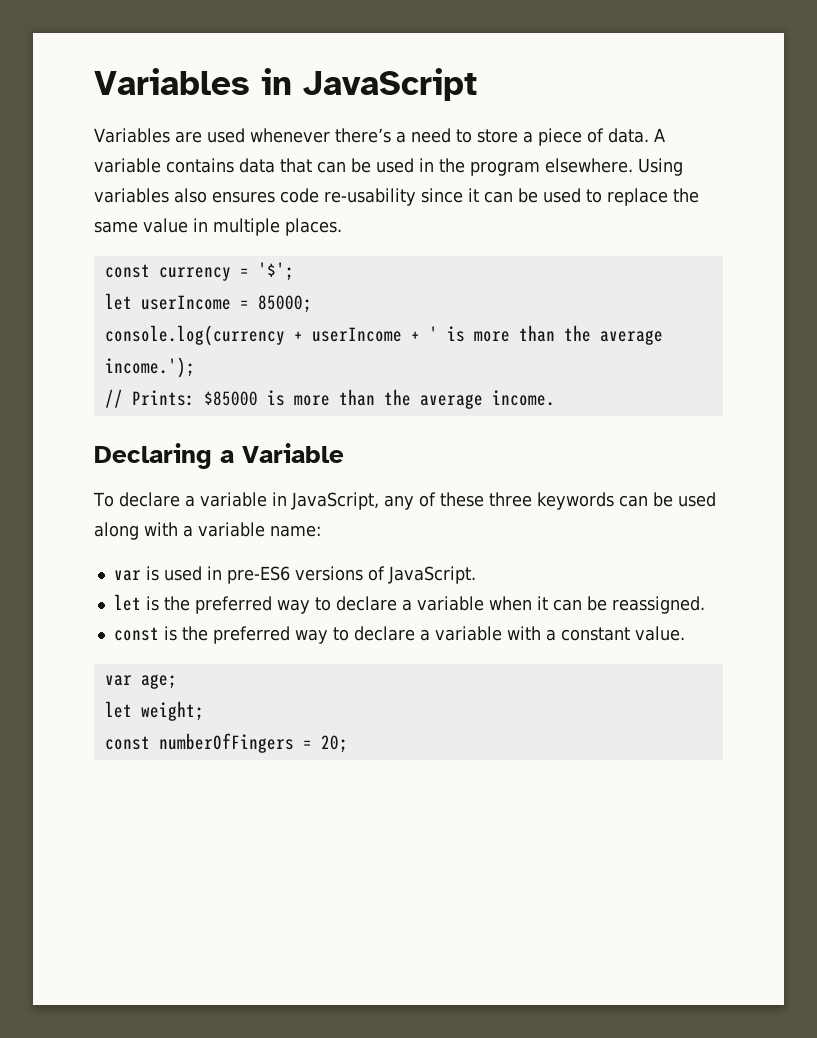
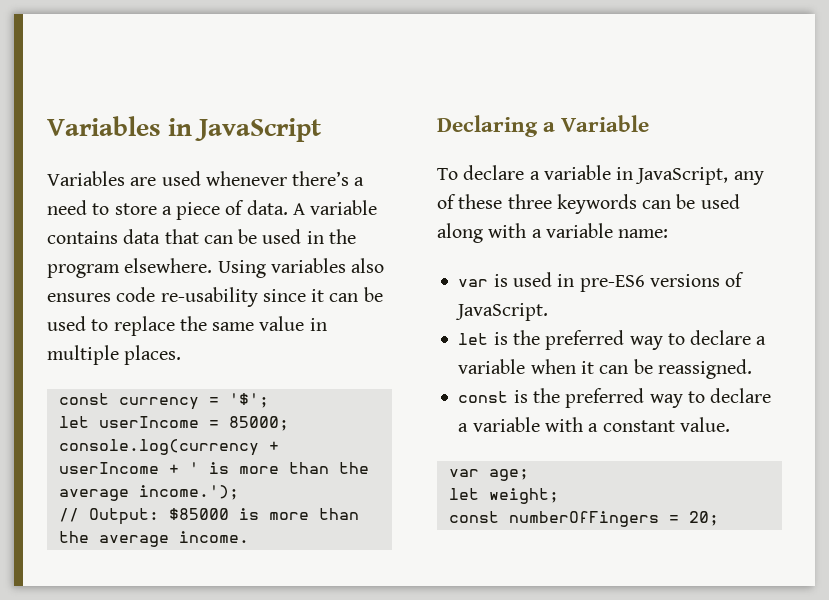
- // Prints: $85000 is more than the average income.
+ // Output: $85000 is more than the average income.

